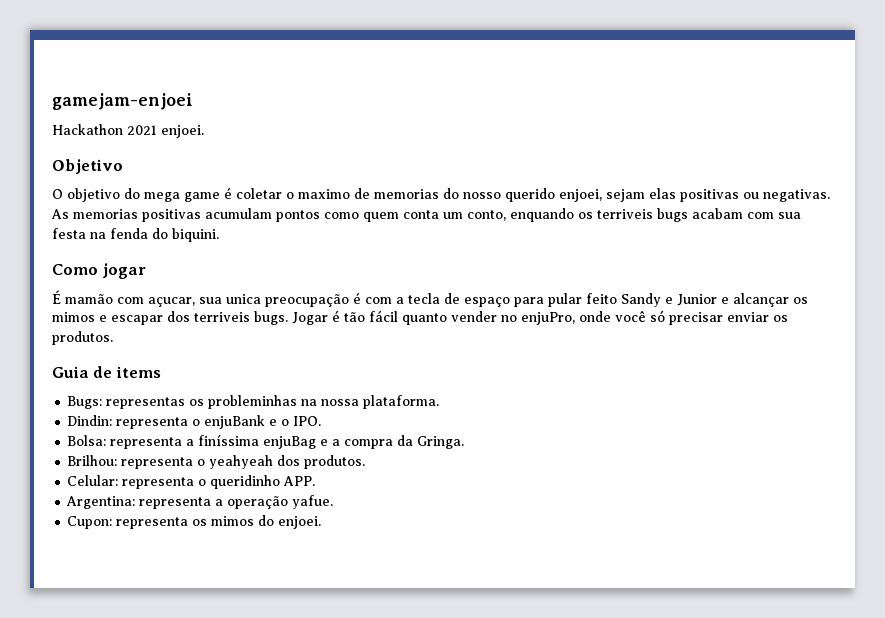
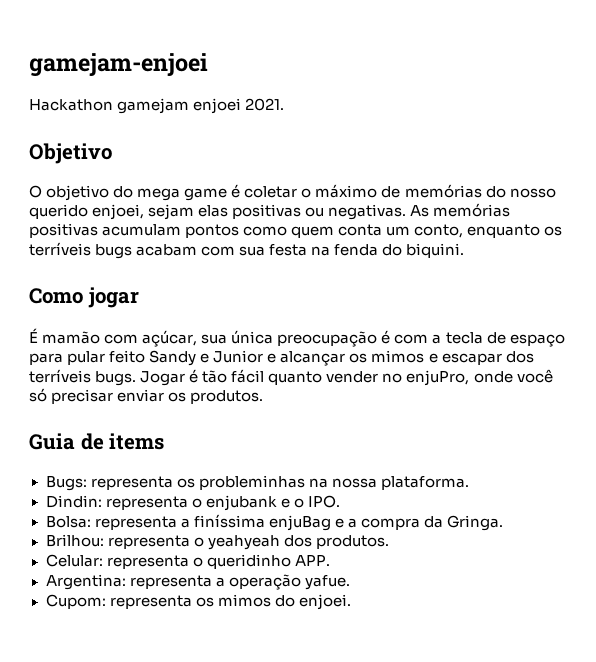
- Hackathon 2021 enjoei.
+ Hackathon gamejam enjoei 2021.
- O objetivo do mega game é coletar o maximo de memorias do nosso querido enjoei, sejam elas positivas ou negativas.
+ O objetivo do mega game é coletar o máximo de memórias do nosso querido enjoei, sejam elas positivas ou negativas.
- As memorias positivas acumulam pontos como quem conta um conto, enquando os terriveis bugs acabam com sua festa na fenda do biquini.
+ As memórias positivas acumulam pontos como quem conta um conto, enquanto os terríveis bugs acabam com sua festa na fenda do biquini.
- É mamão com açucar, sua unica preocupação é com a tecla de espaço para pular feito Sandy e Junior e alcançar os mimos e escapar dos terriveis bugs.
+ É mamão com açúcar, sua única preocupação é com a tecla de espaço para pular feito Sandy e Junior e alcançar os mimos e escapar dos terríveis bugs.
- Bugs: representas os probleminhas na nossa plataforma.
+ Bugs: representa os probleminhas na nossa plataforma.
- Dindin: representa o enjuBank e o IPO.
+ Dindin: representa o enjubank e o IPO.
- Cupon: representa os mimos do enjoei.
+ Cupom: representa os mimos do enjoei.

